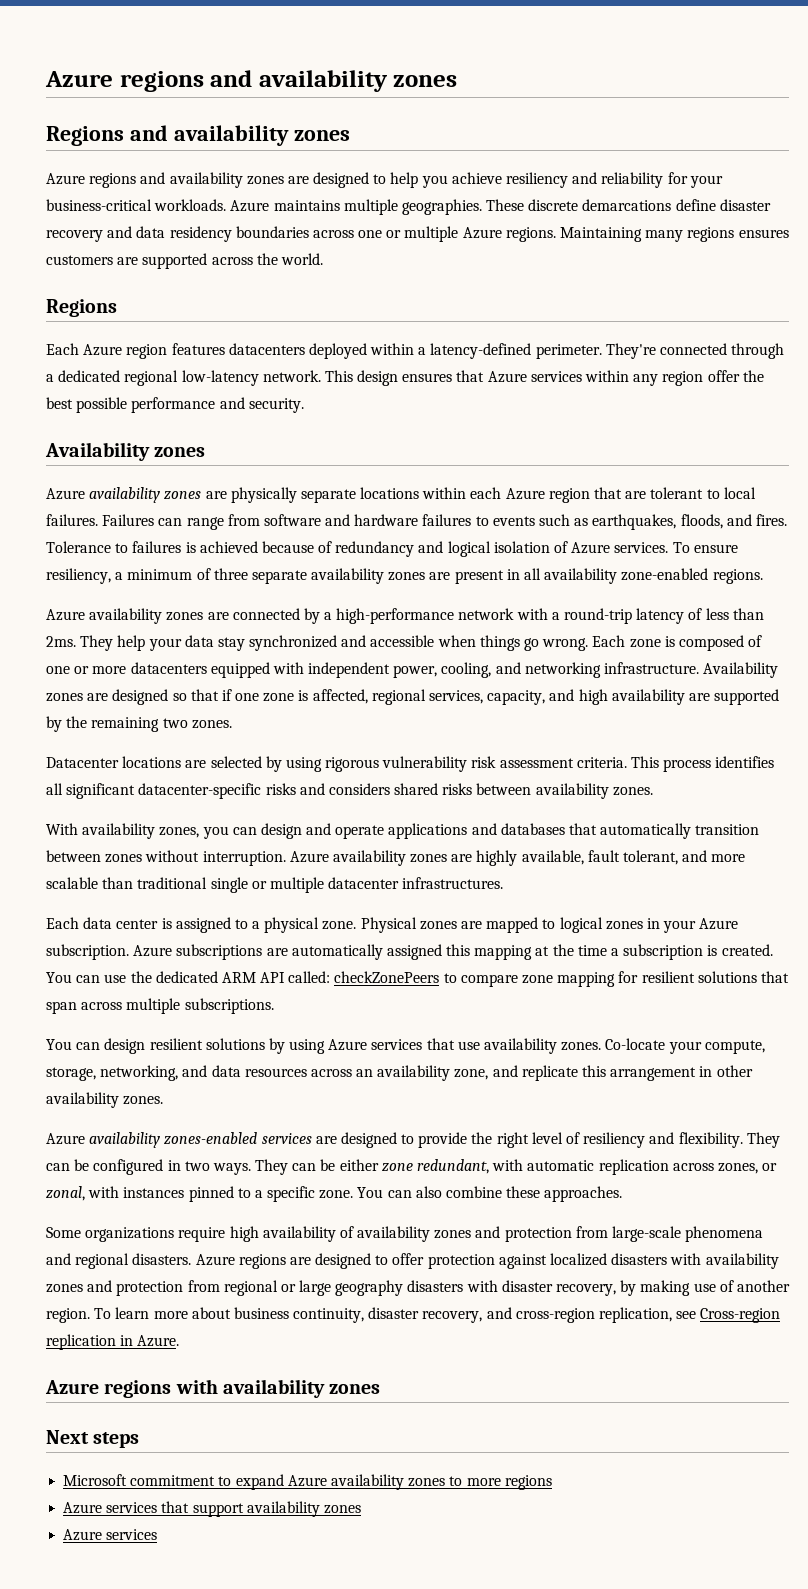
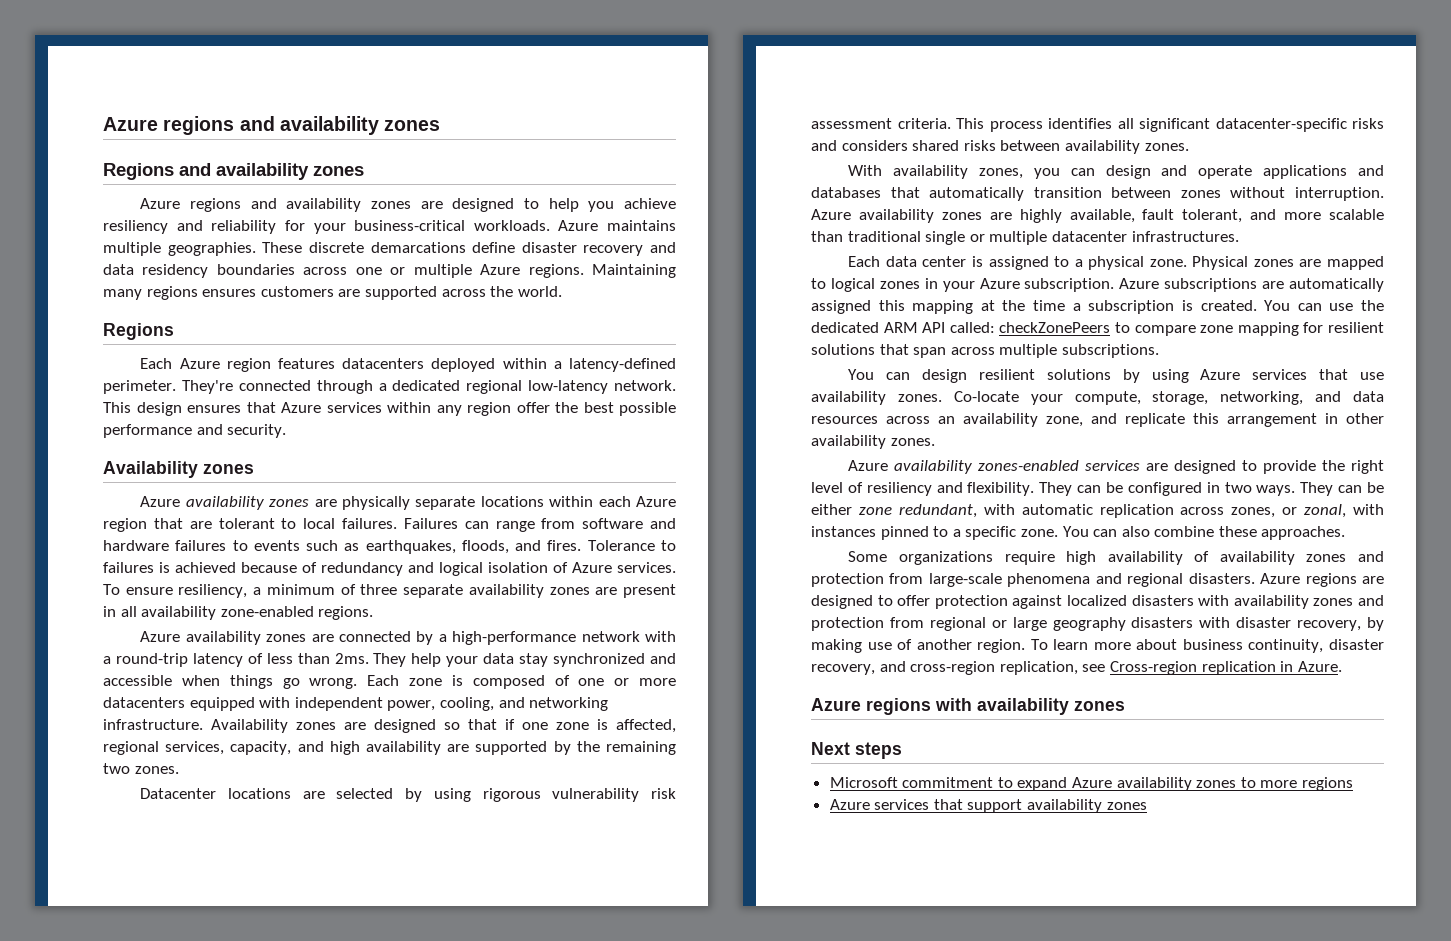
  Azure services that support availability zones
- Azure services

